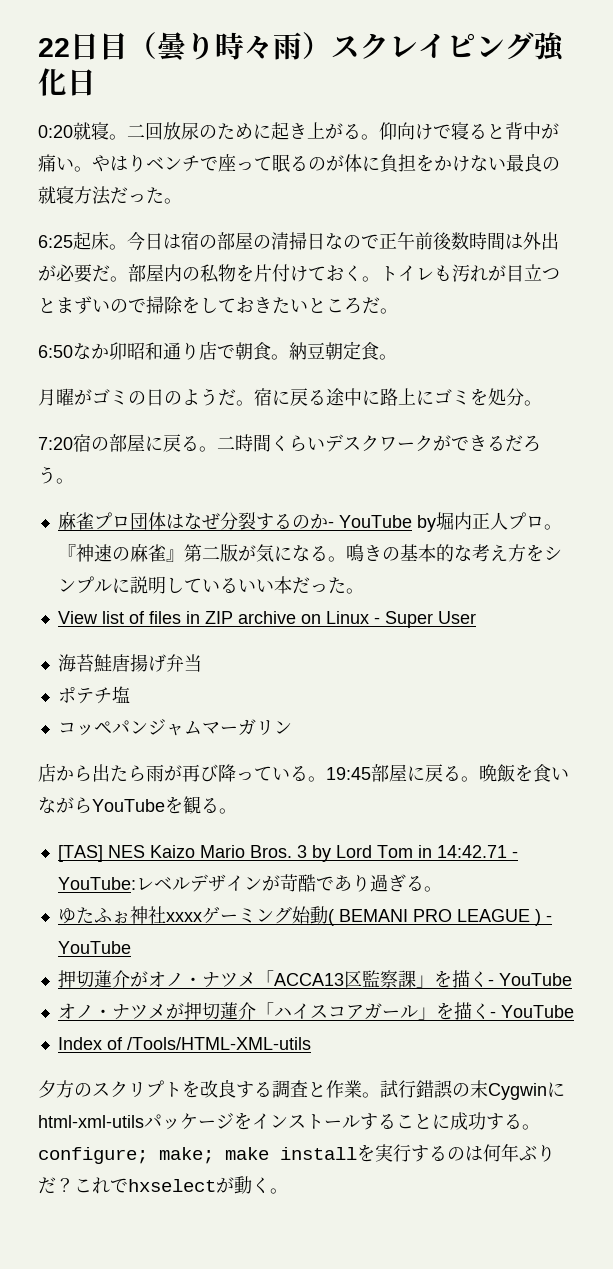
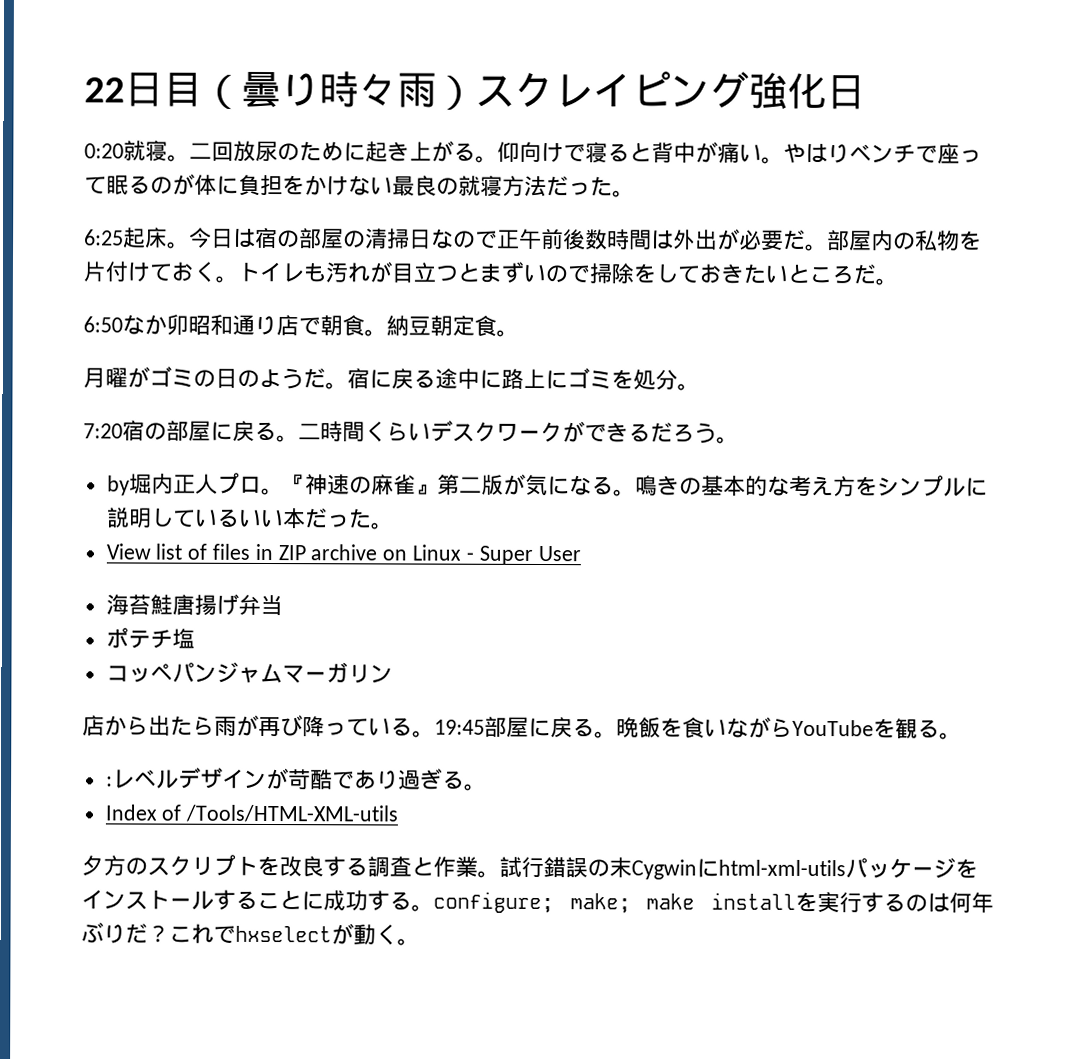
- 麻雀プロ団体はなぜ分裂するのか- YouTube by堀内正人プロ。
+ by堀内正人プロ。
- [TAS] NES Kaizo Mario Bros. 3 by Lord Tom in 14:42.71 - YouTube:レベルデザインが苛酷であり過ぎる。
+ :レベルデザインが苛酷であり過ぎる。
- ゆたふぉ神社xxxxゲーミング始動( BEMANI PRO LEAGUE ) - YouTube
- 押切蓮介がオノ・ナツメ「ACCA13区監察課」を描く- YouTube
- オノ・ナツメが押切蓮介「ハイスコアガール」を描く- YouTube

